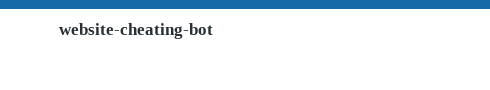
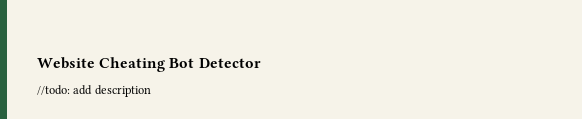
- website-cheating-bot
+ Website Cheating Bot Detector
+ //todo: add description

